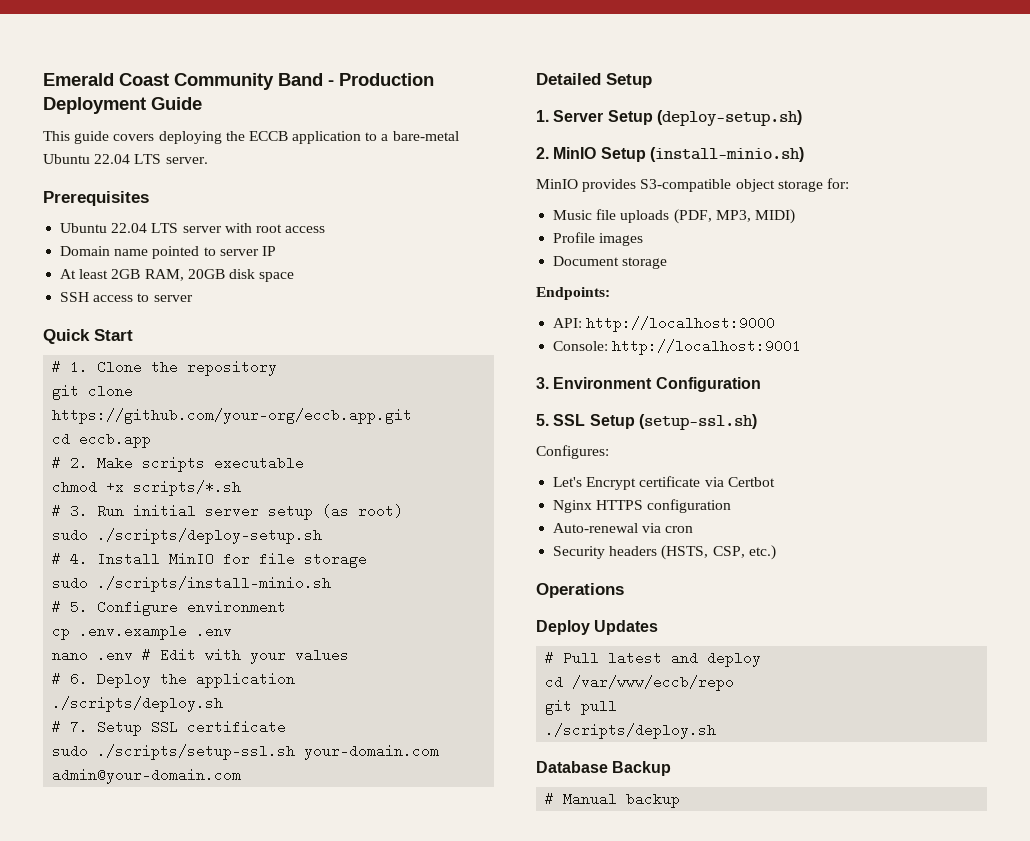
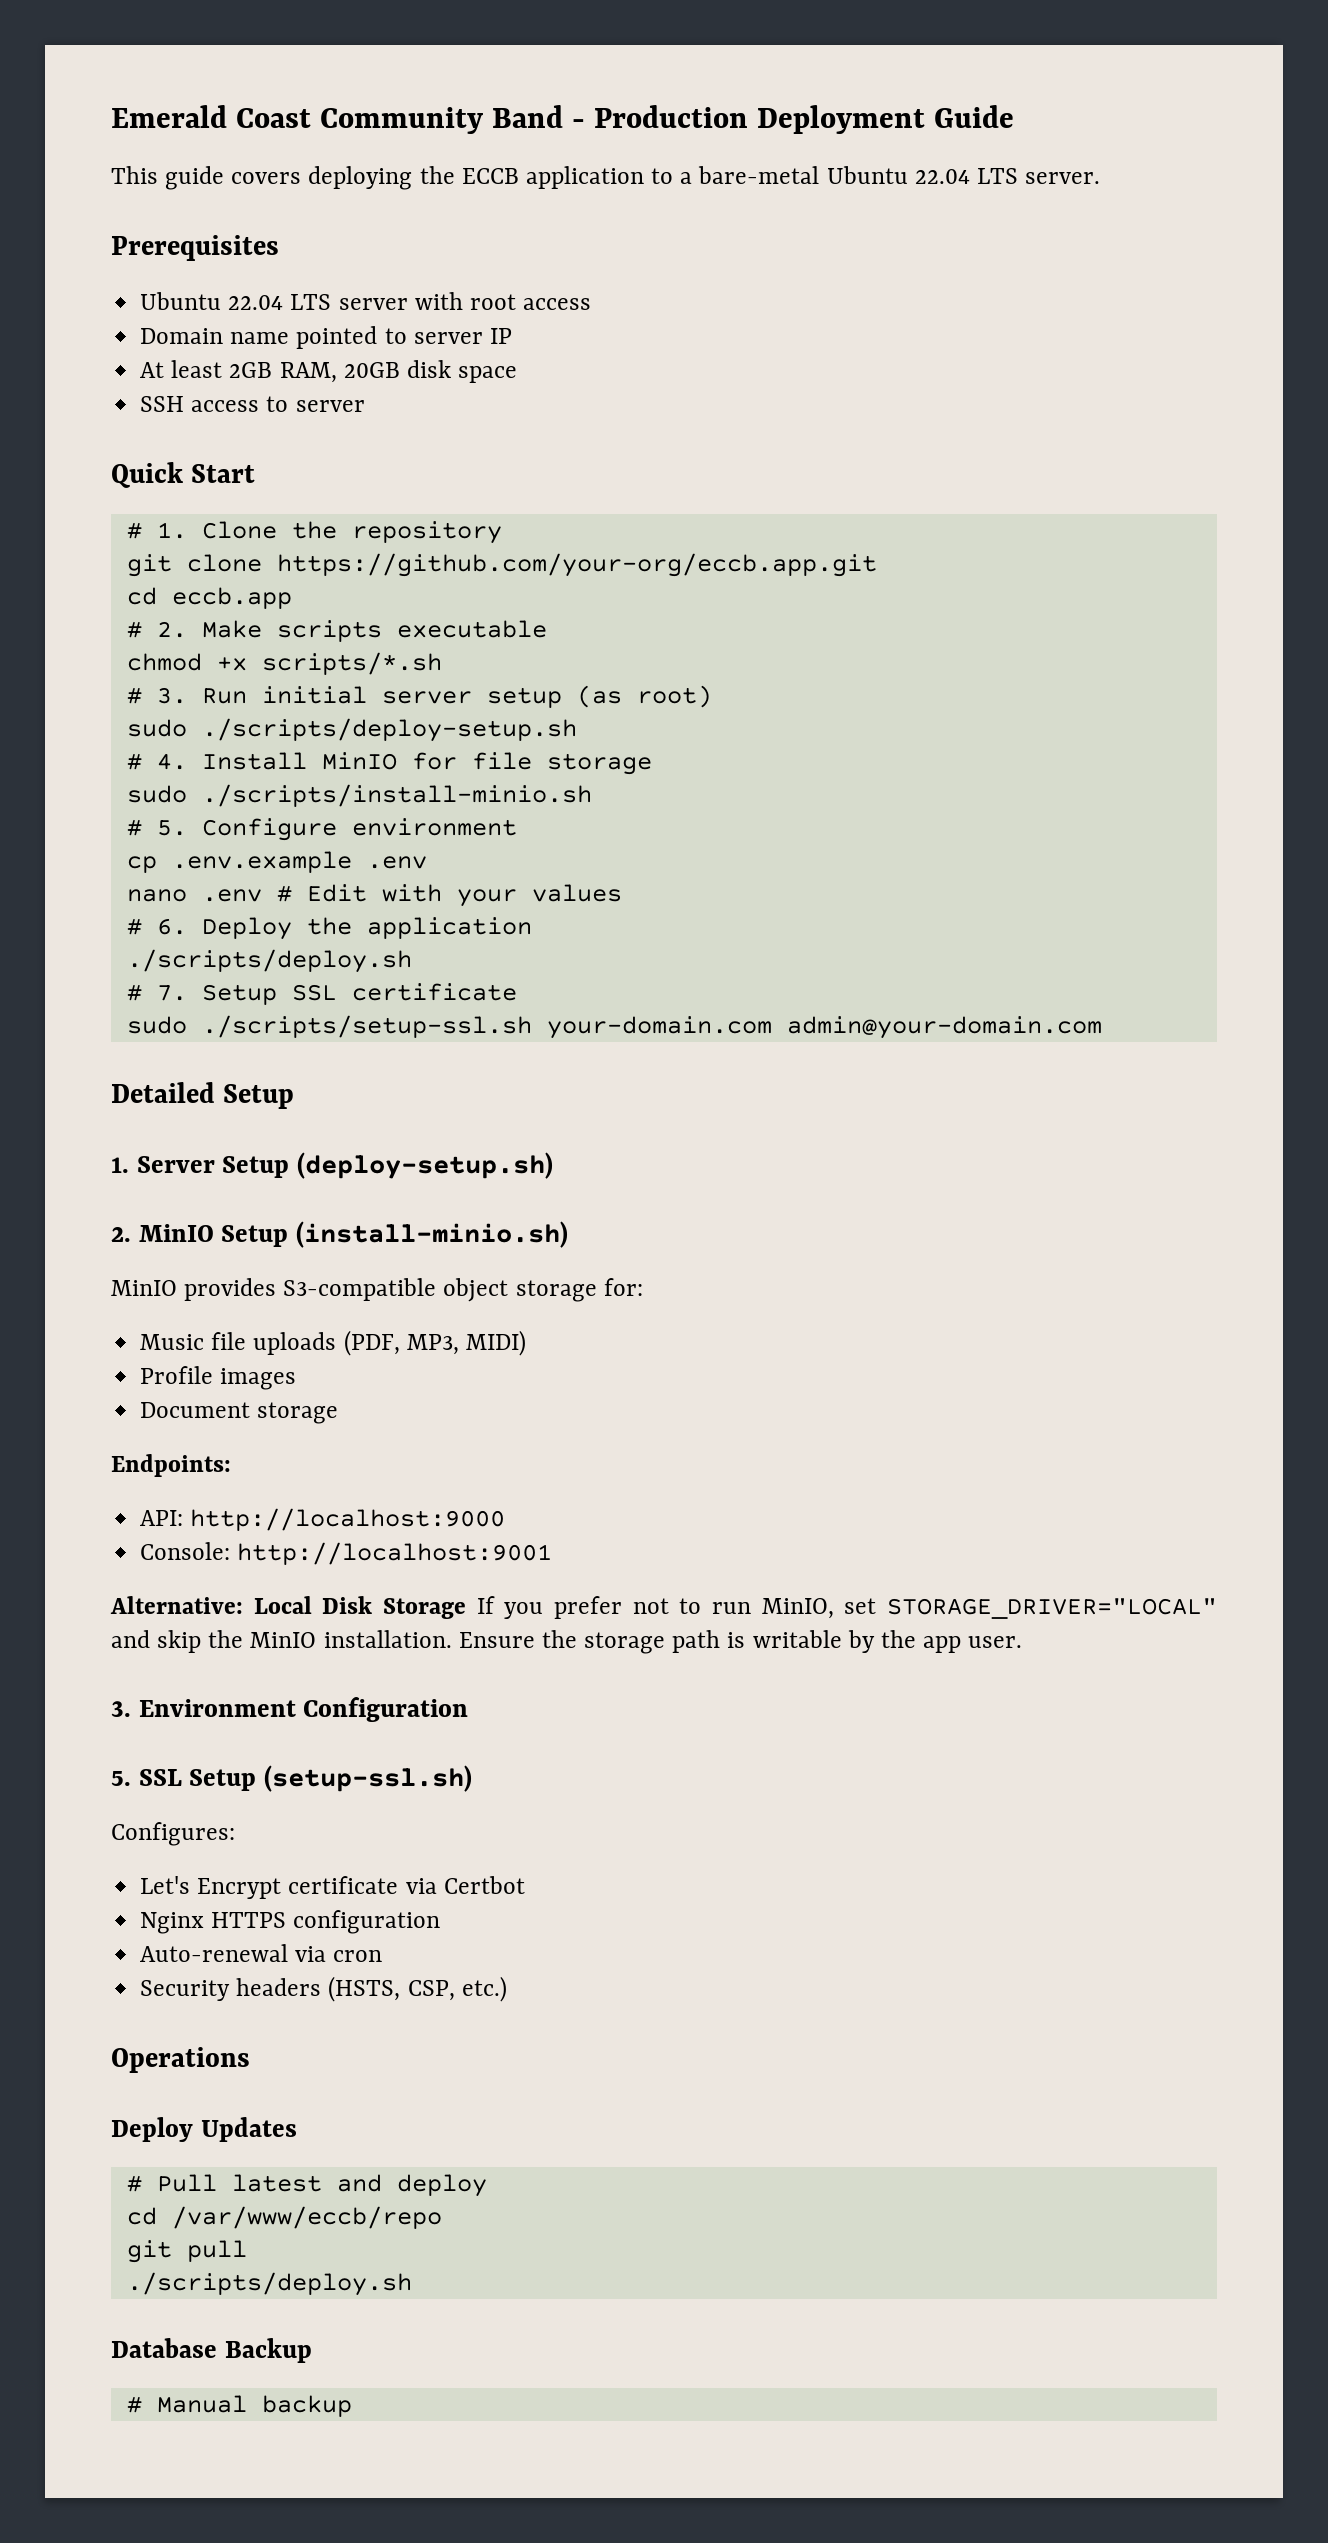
+ Alternative: Local Disk Storage If you prefer not to run MinIO, set STORAGE_DRIVER="LOCAL" and skip the MinIO installation. Ensure the storage path is writable by the app user.

